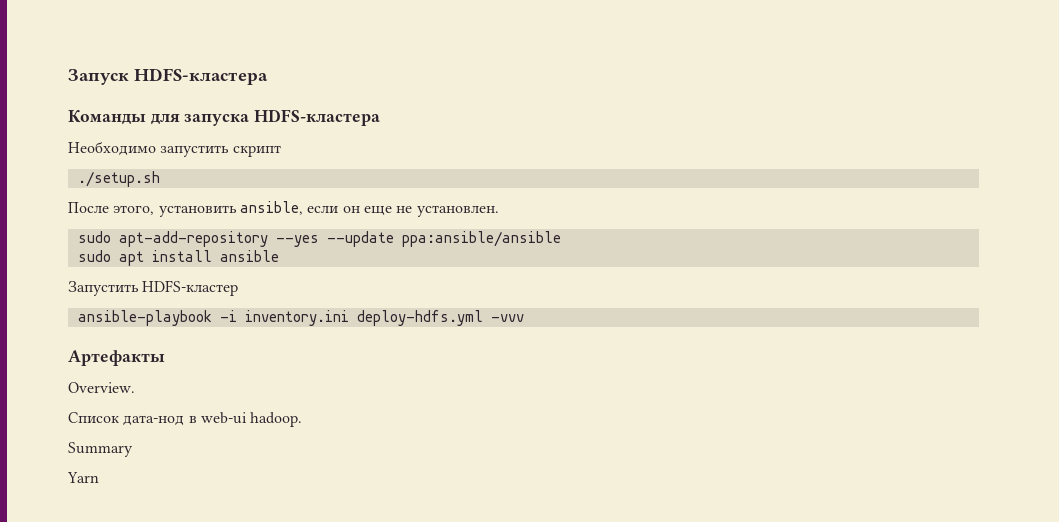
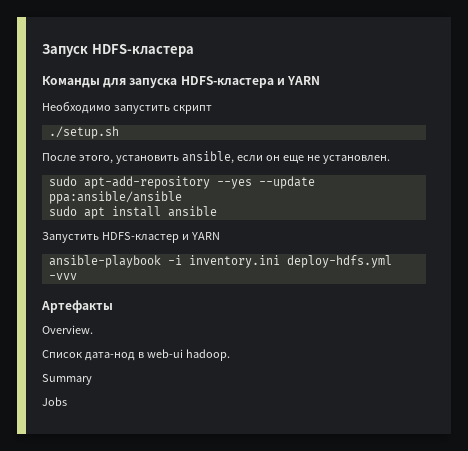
- Команды для запуска HDFS-кластера
+ Команды для запуска HDFS-кластера и YARN
- Запустить HDFS-кластер
+ Запустить HDFS-кластер и YARN
- Yarn
+ Jobs

